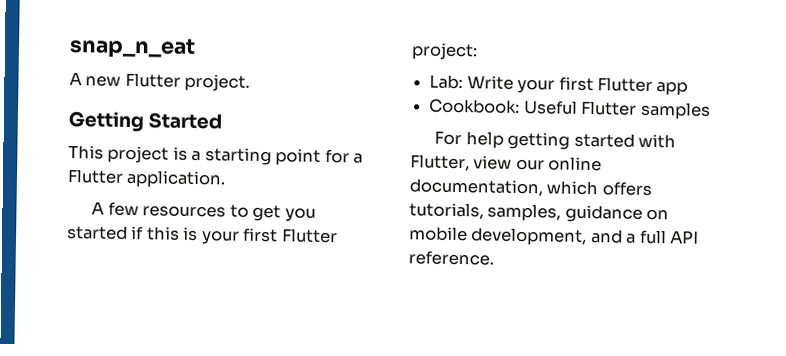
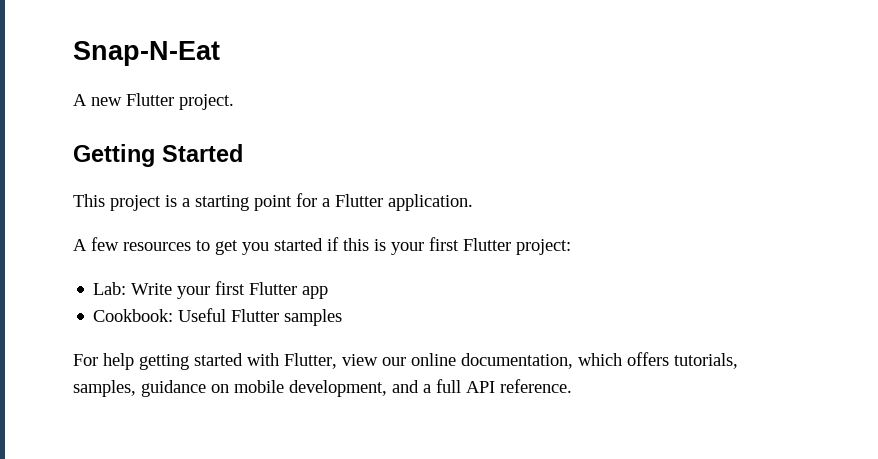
- snap_n_eat
+ Snap-N-Eat

